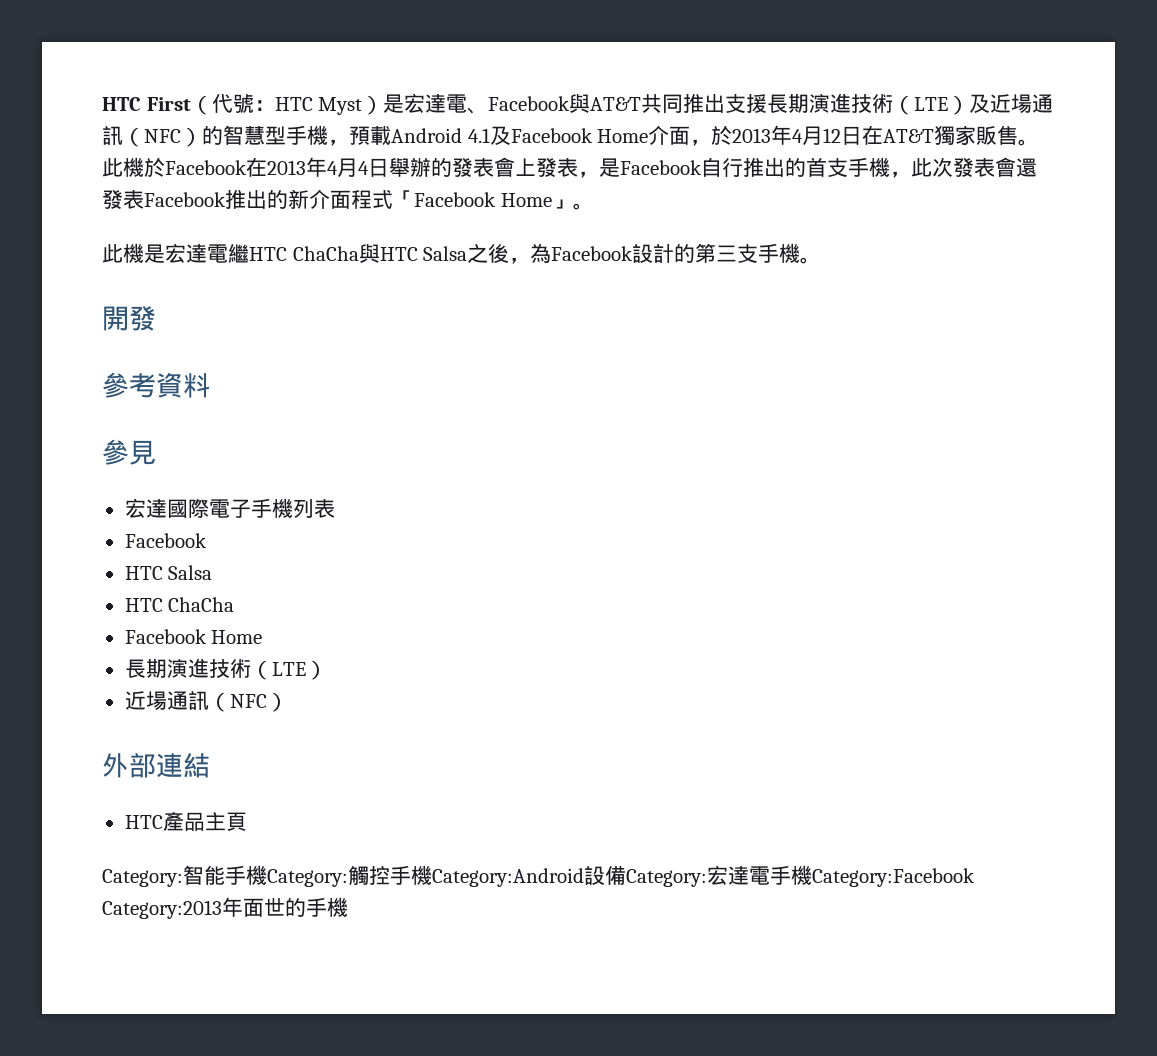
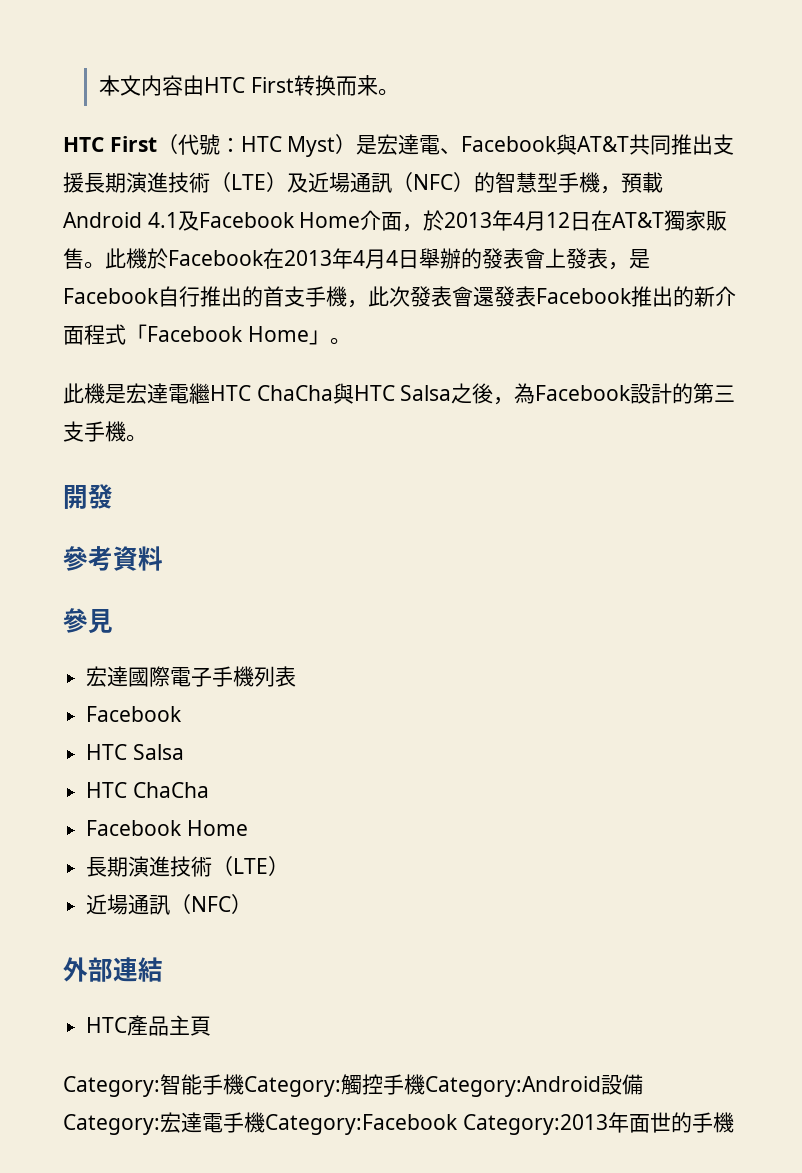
+ 本文内容由HTC First转换而来。

